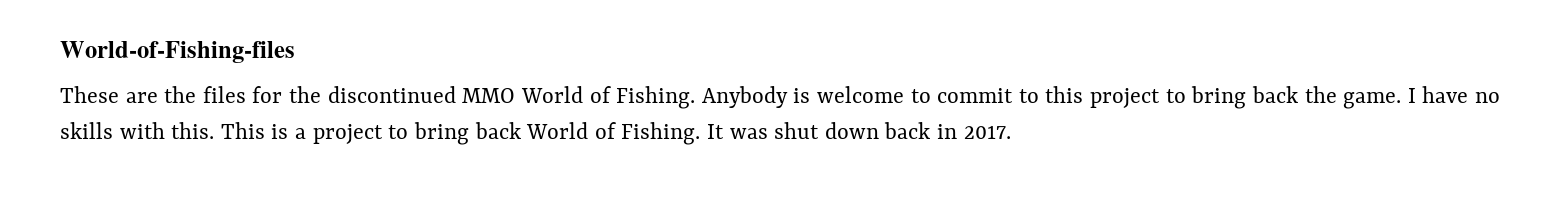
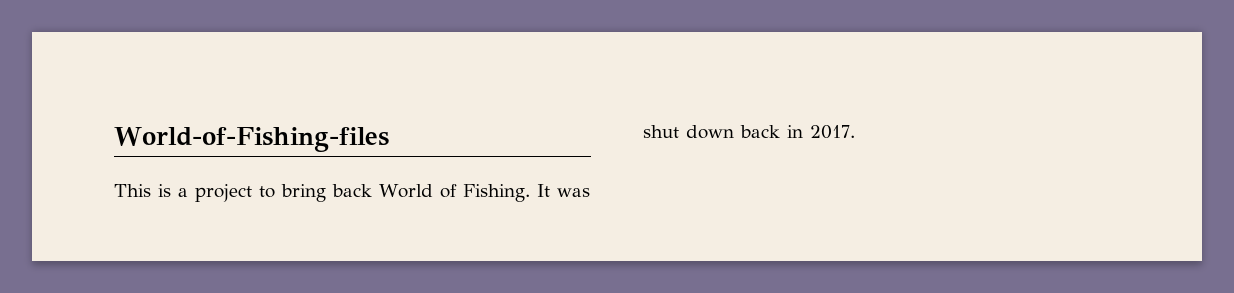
- These are the files for the discontinued MMO World of Fishing. Anybody is welcome to commit to this project to bring back the game. I have no skills with this.

